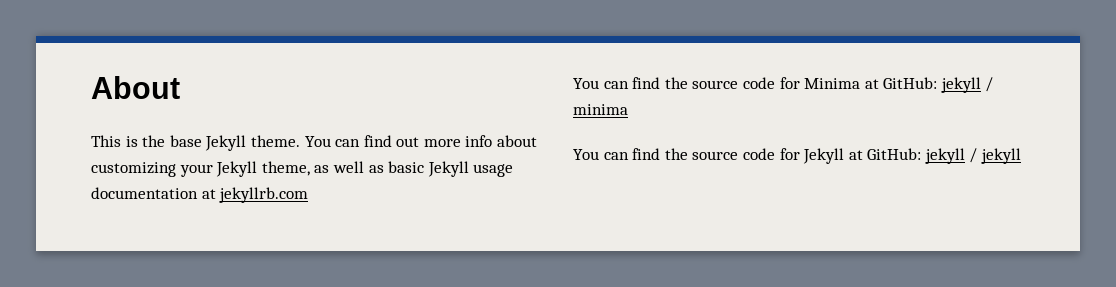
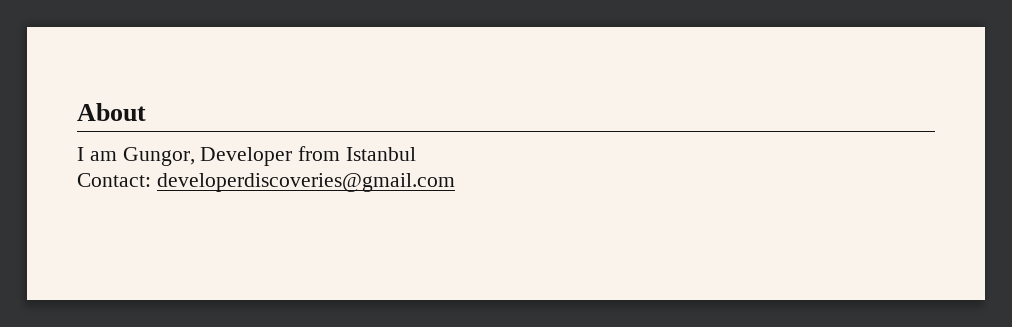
- This is the base Jekyll theme. You can find out more info about customizing your Jekyll theme, as well as basic Jekyll usage documentation at jekyllrb.com
- You can find the source code for Minima at GitHub: jekyll / minima
- You can find the source code for Jekyll at GitHub: jekyll / jekyll
+ I am Gungor, Developer from Istanbul
+ Contact: developerdiscoveries@gmail.com

